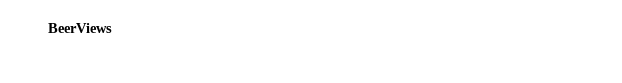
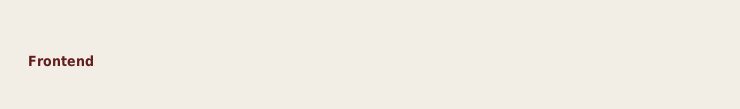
- BeerViews
+ Frontend

